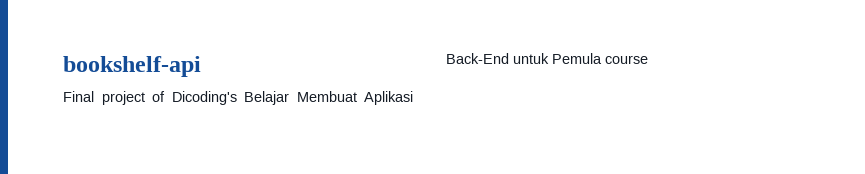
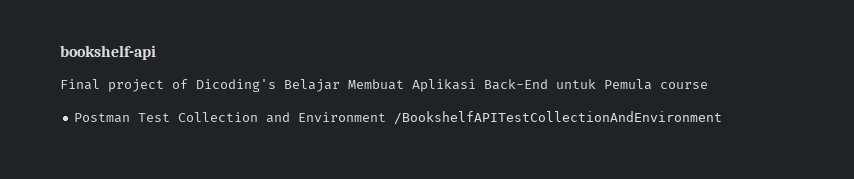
+ Postman Test Collection and Environment /BookshelfAPITestCollectionAndEnvironment

